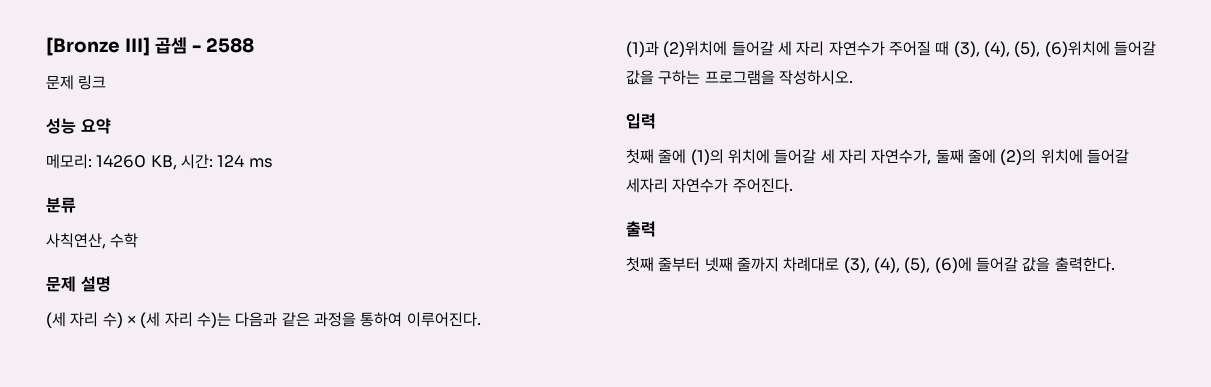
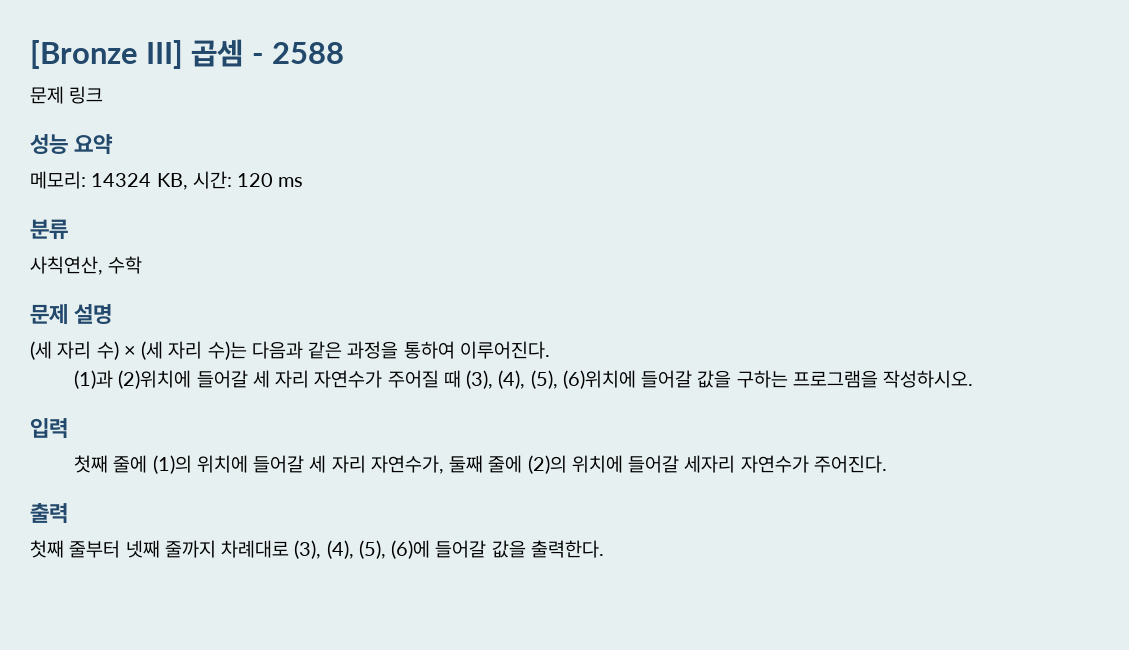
- 메모리: 14260 KB, 시간: 124 ms
+ 메모리: 14324 KB, 시간: 120 ms

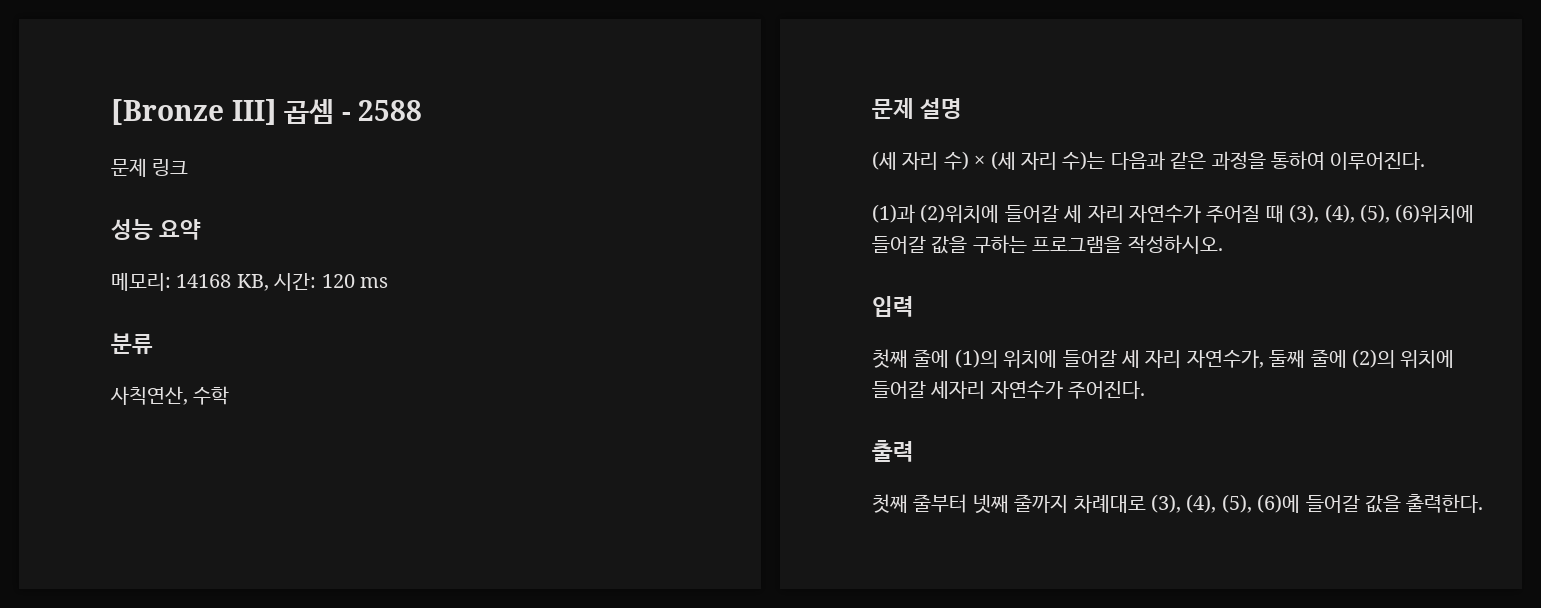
- 메모리: 14324 KB, 시간: 120 ms
+ 메모리: 14168 KB, 시간: 120 ms

